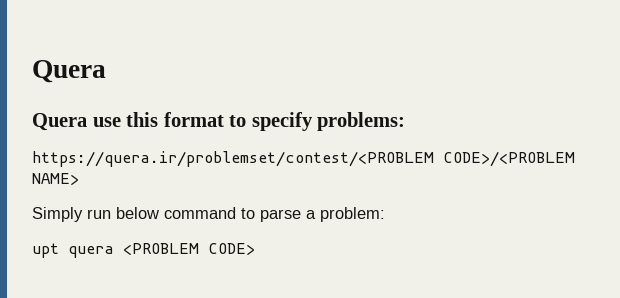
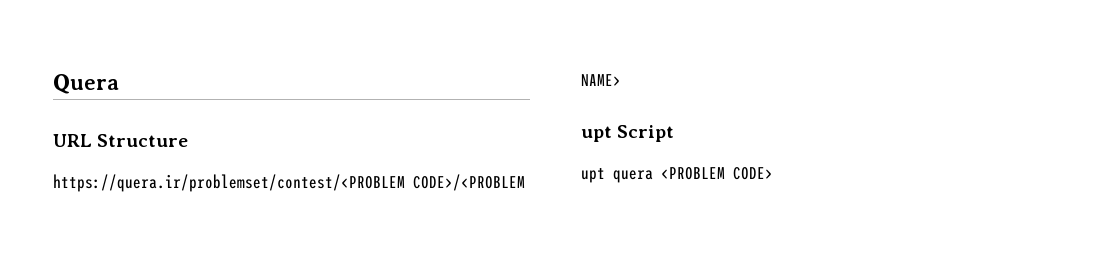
- Quera use this format to specify problems:
+ URL Structure
  https://quera.ir/problemset/contest/<PROBLEM CODE>/<PROBLEM NAME>
- Simply run below command to parse a problem:
+ upt Script

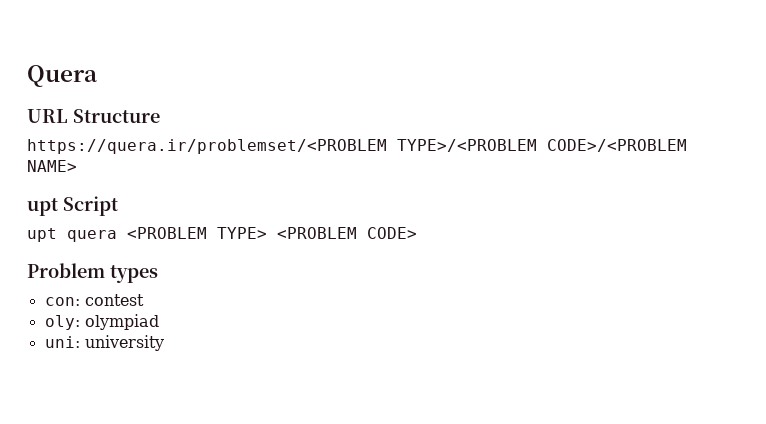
- https://quera.ir/problemset/contest/<PROBLEM CODE>/<PROBLEM NAME>
+ https://quera.ir/problemset/<PROBLEM TYPE>/<PROBLEM CODE>/<PROBLEM NAME>
- upt quera <PROBLEM CODE>
+ upt quera <PROBLEM TYPE> <PROBLEM CODE>
+ Problem types
+ con: contest
+ oly: olympiad
+ uni: university

